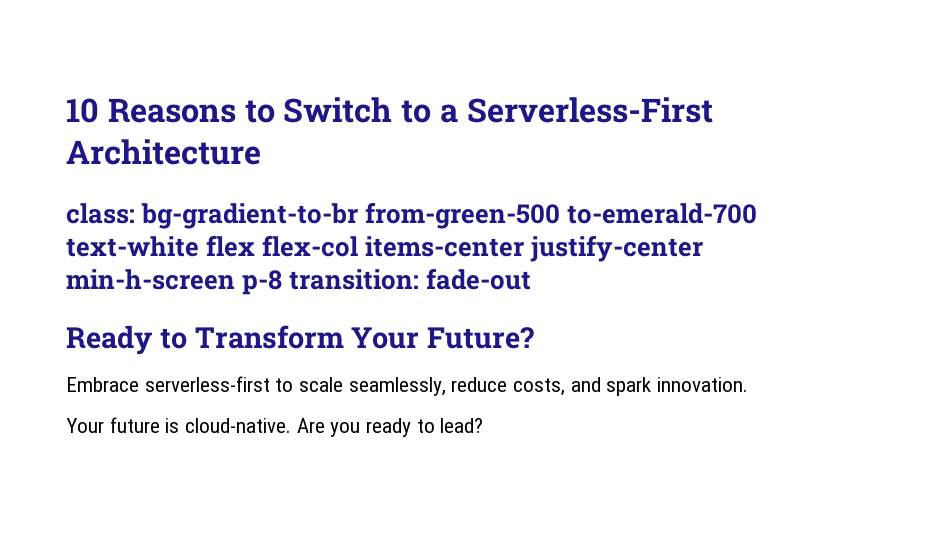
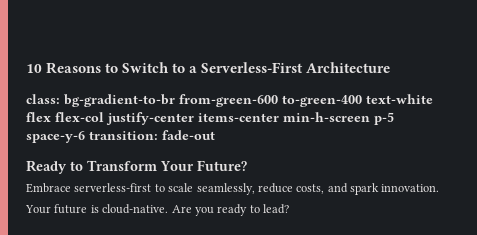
- class: bg-gradient-to-br from-green-500 to-emerald-700 text-white flex flex-col items-center justify-center min-h-screen p-8 transition: fade-out
+ class: bg-gradient-to-br from-green-600 to-green-400 text-white flex flex-col justify-center items-center min-h-screen p-5 space-y-6 transition: fade-out

